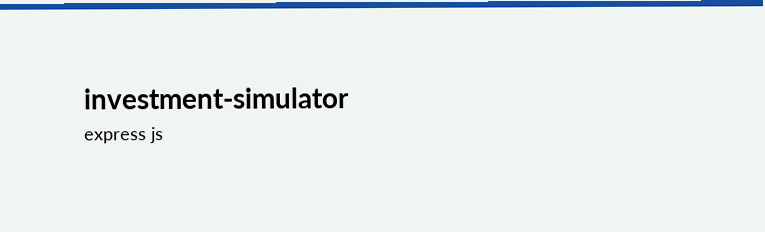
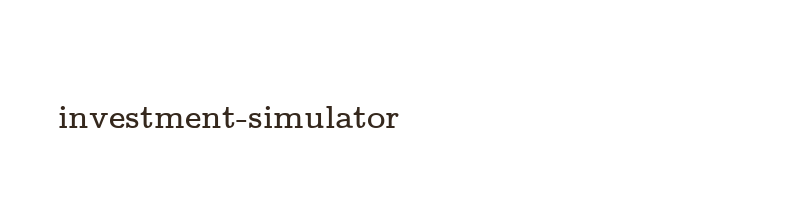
- express js

